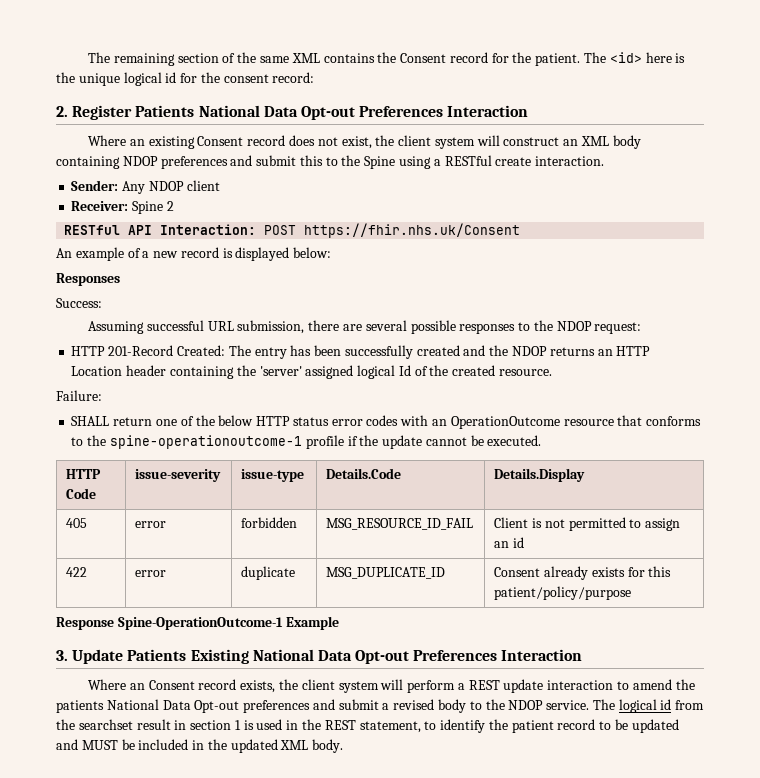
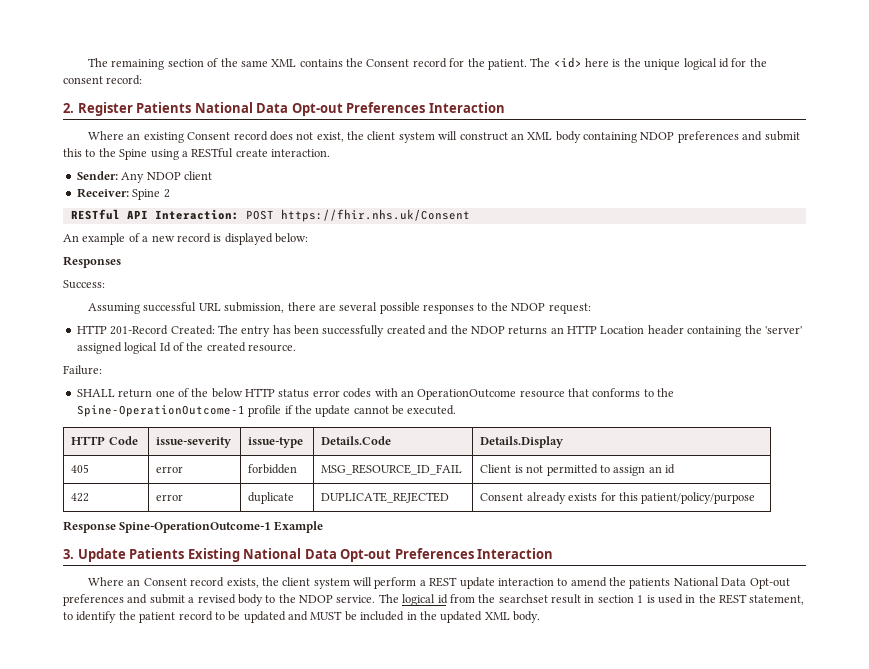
- SHALL return one of the below HTTP status error codes with an OperationOutcome resource that conforms to the spine-operationoutcome-1 profile if the update cannot be executed.
+ SHALL return one of the below HTTP status error codes with an OperationOutcome resource that conforms to the Spine-OperationOutcome-1 profile if the update cannot be executed.
- 422 | error | duplicate | MSG_DUPLICATE_ID | Consent already exists for this patient/policy/purpose
+ 422 | error | duplicate | DUPLICATE_REJECTED | Consent already exists for this patient/policy/purpose

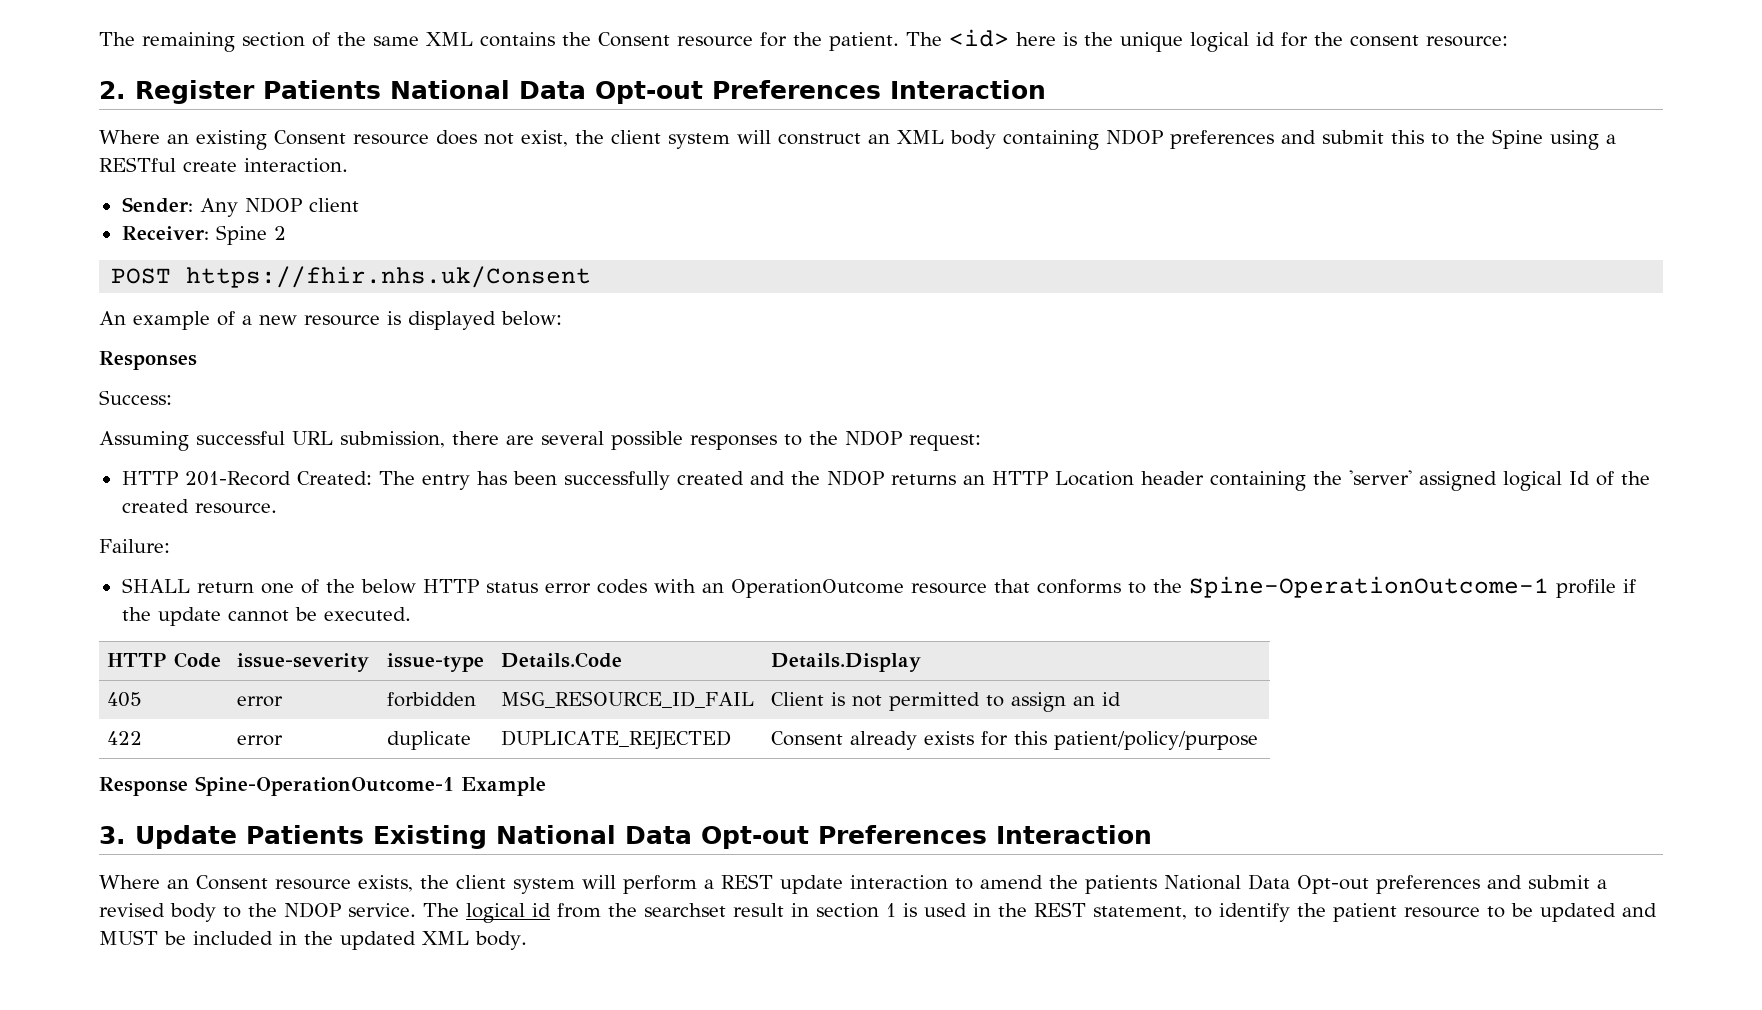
- The remaining section of the same XML contains the Consent record for the patient.
+ The remaining section of the same XML contains the Consent resource for the patient.
- The <id> here is the unique logical id for the consent record:
+ The <id> here is the unique logical id for the consent resource:
- Where an existing Consent record does not exist, the client system will construct an XML body containing NDOP preferences and submit this to the Spine using a RESTful create interaction.
+ Where an existing Consent resource does not exist, the client system will construct an XML body containing NDOP preferences and submit this to the Spine using a RESTful create interaction.
- RESTful API Interaction: POST https://fhir.nhs.uk/Consent
+ POST https://fhir.nhs.uk/Consent
- An example of a new record is displayed below:
+ An example of a new resource is displayed below:
- Where an Consent record exists, the client system will perform a REST update interaction to amend the patients National Data Opt-out preferences and submit a revised body to the NDOP service.
+ Where an Consent resource exists, the client system will perform a REST update interaction to amend the patients National Data Opt-out preferences and submit a revised body to the NDOP service.
- The logical id from the searchset result in section 1 is used in the REST statement, to identify the patient record to be updated and MUST be included in the updated XML body.
+ The logical id from the searchset result in section 1 is used in the REST statement, to identify the patient resource to be updated and MUST be included in the updated XML body.

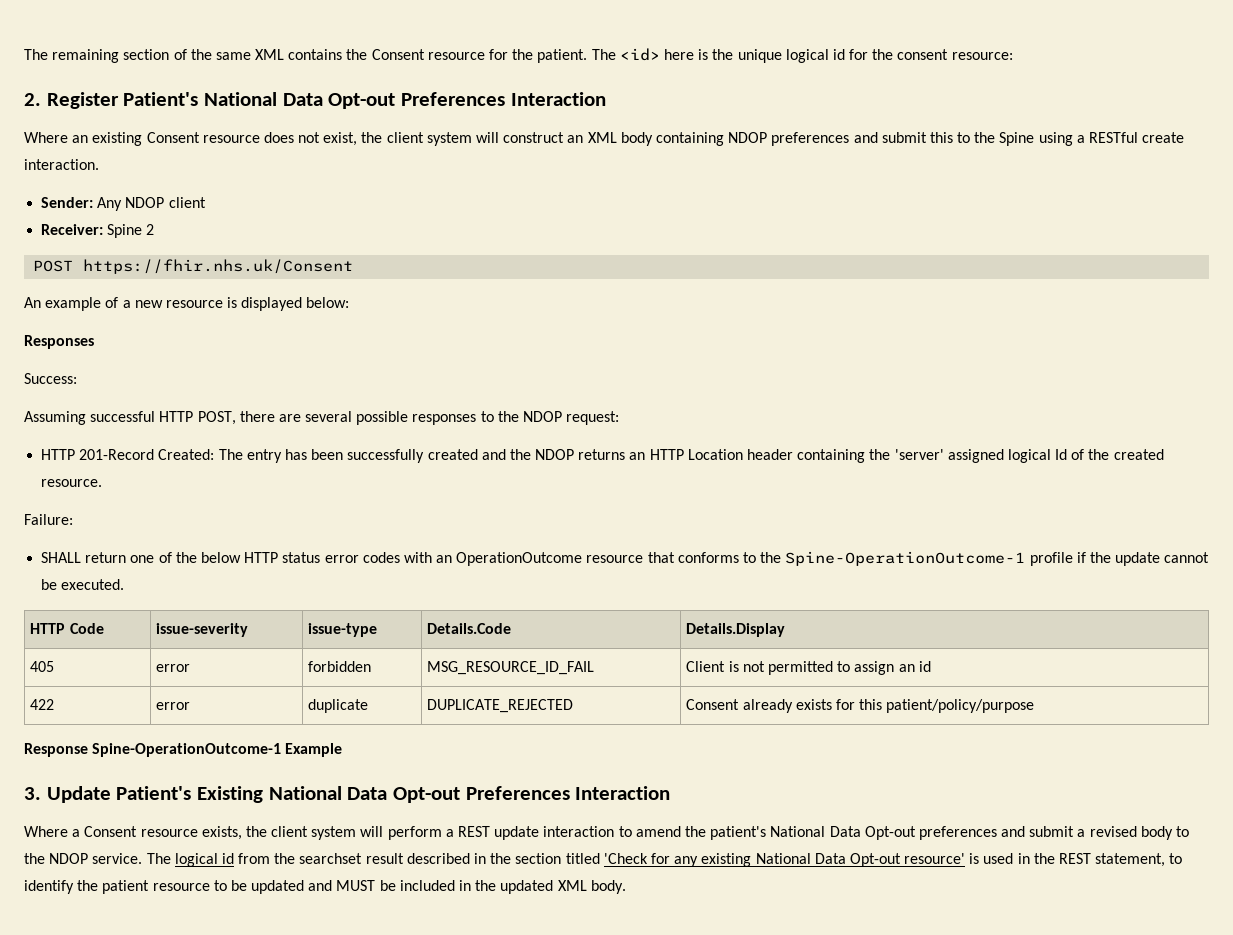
- 2. Register Patients National Data Opt-out Preferences Interaction
+ 2. Register Patient's National Data Opt-out Preferences Interaction
- Assuming successful URL submission, there are several possible responses to the NDOP request:
+ Assuming successful HTTP POST, there are several possible responses to the NDOP request:
- 3. Update Patients Existing National Data Opt-out Preferences Interaction
+ 3. Update Patient's Existing National Data Opt-out Preferences Interaction
- Where an Consent resource exists, the client system will perform a REST update interaction to amend the patients National Data Opt-out preferences and submit a revised body to the NDOP service.
+ Where a Consent resource exists, the client system will perform a REST update interaction to amend the patient's National Data Opt-out preferences and submit a revised body to the NDOP service.
- The logical id from the searchset result in section 1 is used in the REST statement, to identify the patient resource to be updated and MUST be included in the updated XML body.
+ The logical id from the searchset result described in the section titled 'Check for any existing National Data Opt-out resource' is used in the REST statement, to identify the patient resource to be updated and MUST be included in the updated XML body.

